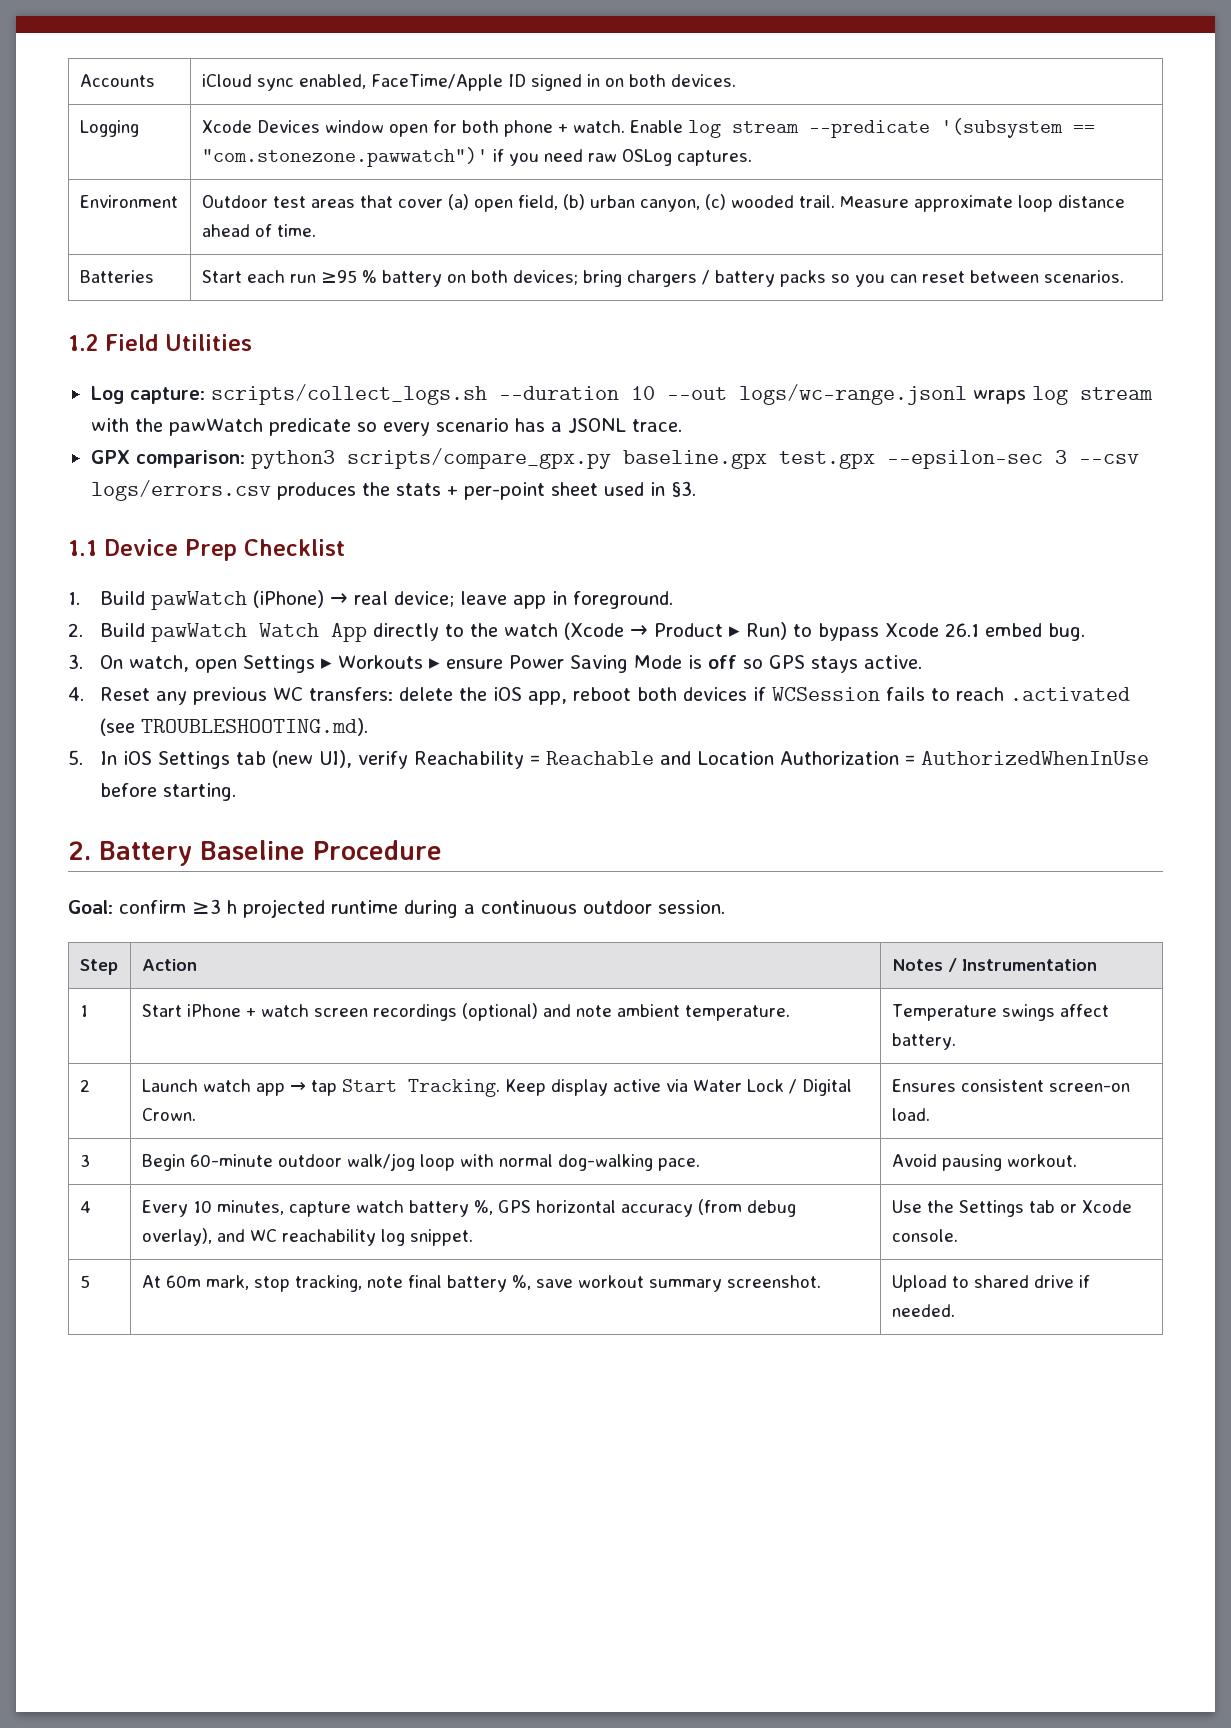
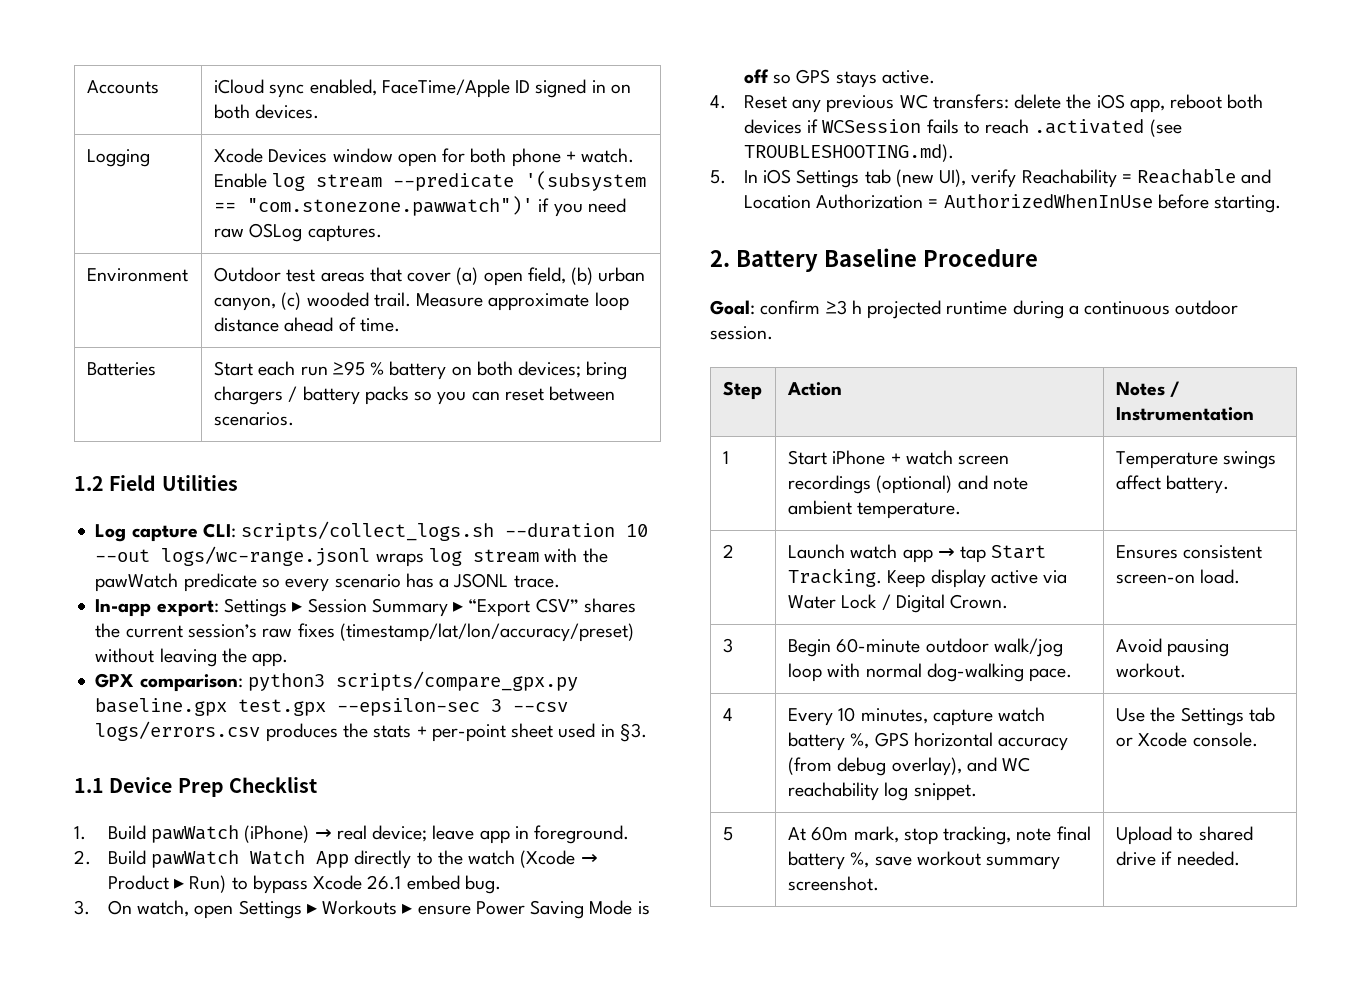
- Log capture: scripts/collect_logs.sh --duration 10 --out logs/wc-range.jsonl wraps log stream with the pawWatch predicate so every scenario has a JSONL trace.
+ Log capture CLI: scripts/collect_logs.sh --duration 10 --out logs/wc-range.jsonl wraps log stream with the pawWatch predicate so every scenario has a JSONL trace.
+ In-app export: Settings ▸ Session Summary ▸ “Export CSV” shares the current session’s raw fixes (timestamp/lat/lon/accuracy/preset) without leaving the app.

